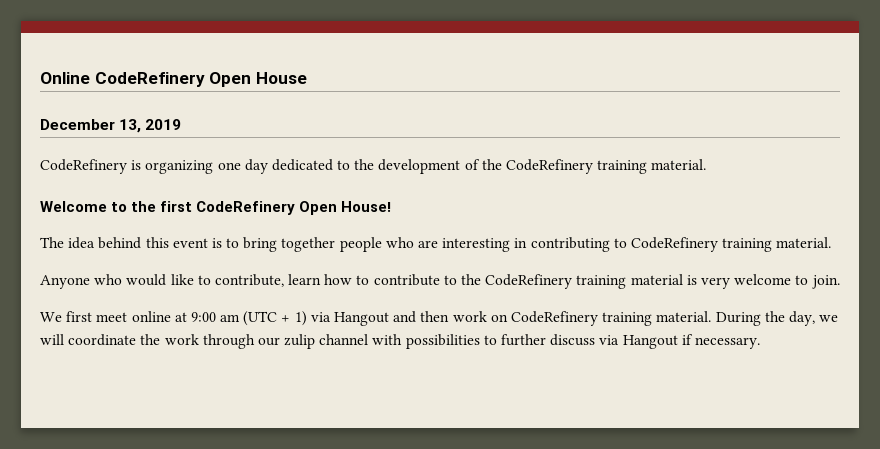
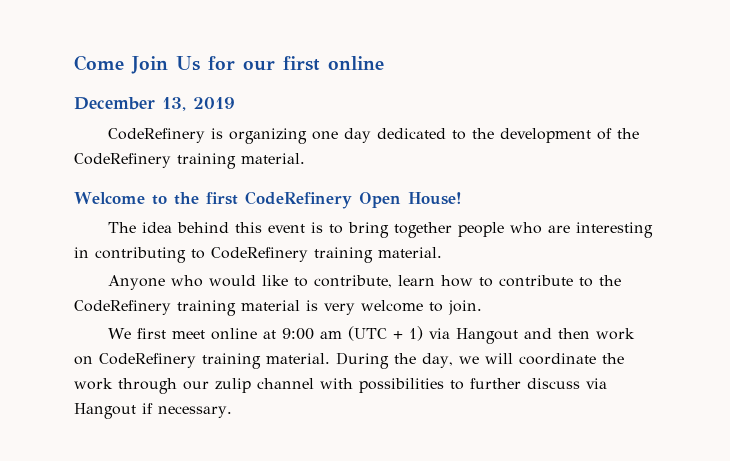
- Online CodeRefinery Open House
+ Come Join Us for our first online

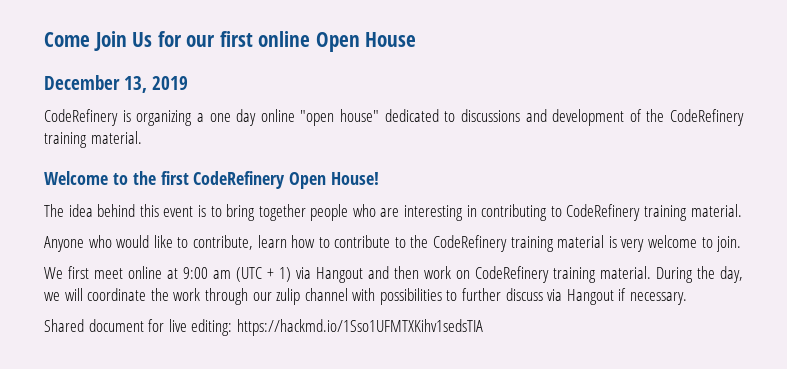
- Come Join Us for our first online
+ Come Join Us for our first online Open House
- CodeRefinery is organizing one day dedicated to the development of the CodeRefinery training material.
+ CodeRefinery is organizing a one day online "open house" dedicated to discussions and development of the CodeRefinery training material.
+ Shared document for live editing: https://hackmd.io/1Sso1UFMTXKihv1sedsTIA

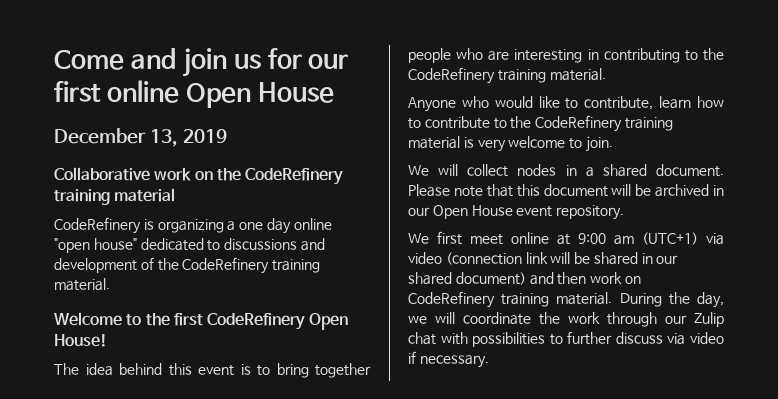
- Come Join Us for our first online Open House
+ Come and join us for our first online Open House
+ Collaborative work on the CodeRefinery training material
- The idea behind this event is to bring together people who are interesting in contributing to CodeRefinery training material.
+ The idea behind this event is to bring together people who are interesting in contributing to the CodeRefinery training material.
+ We will collect nodes in a shared document. Please note that this document will be archived in our Open House event repository.
- We first meet online at 9:00 am (UTC + 1) via Hangout and then work on CodeRefinery training material.
+ We first meet online at 9:00 am (UTC+1) via video (connection link will be shared in our shared document) and then work on CodeRefinery training material.
- During the day, we will coordinate the work through our zulip channel with possibilities to further discuss via Hangout if necessary.
+ During the day, we will coordinate the work through our Zulip chat with possibilities to further discuss via video if necessary.
- Shared document for live editing: https://hackmd.io/1Sso1UFMTXKihv1sedsTIA

